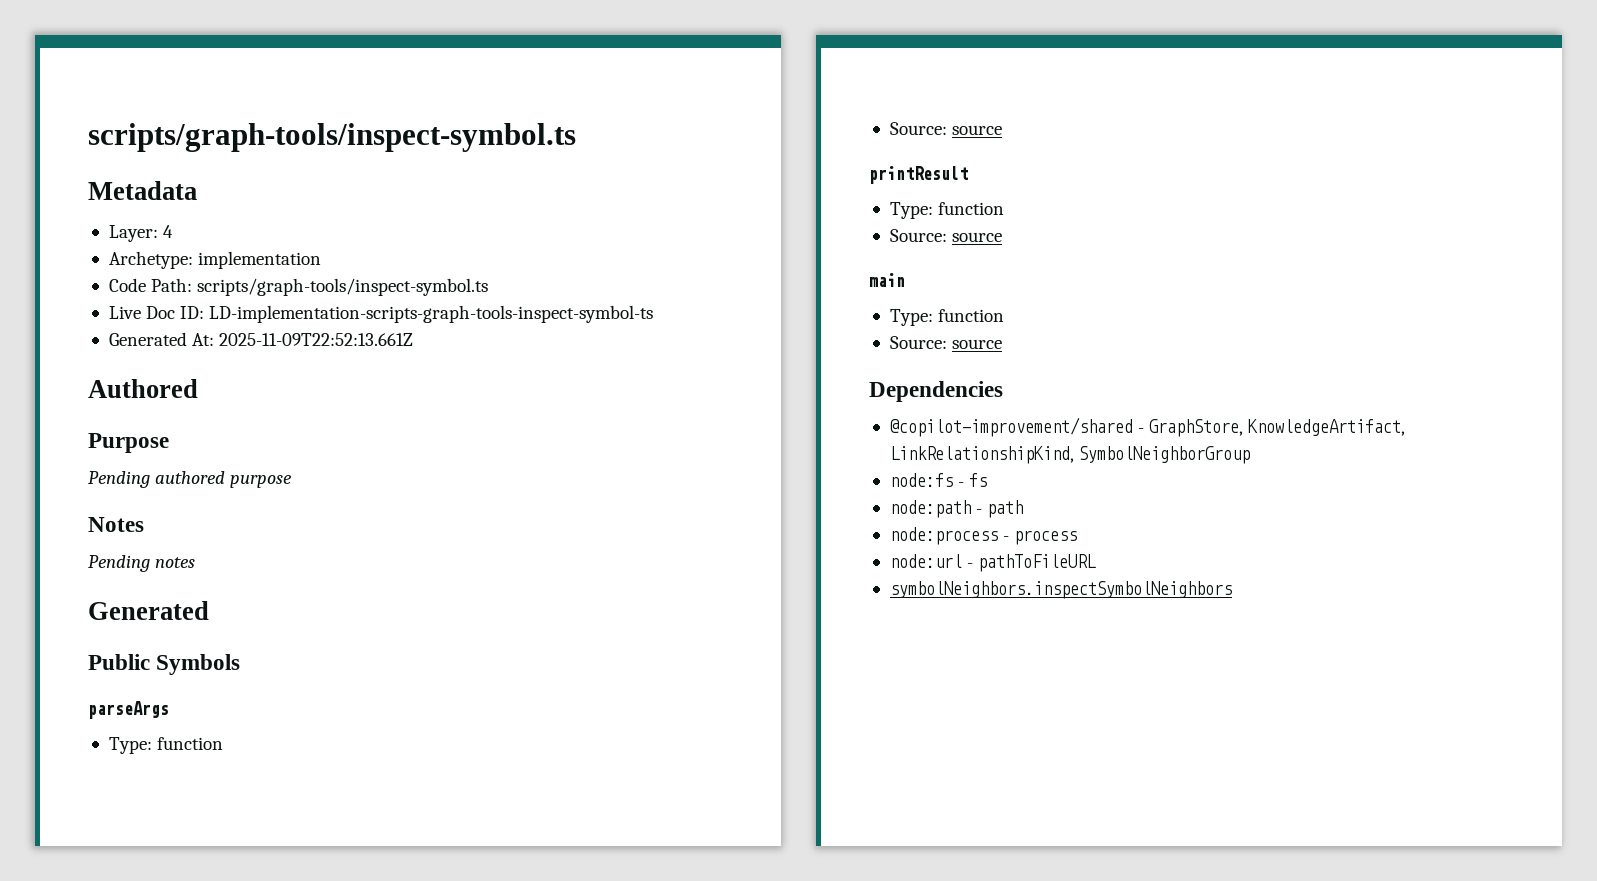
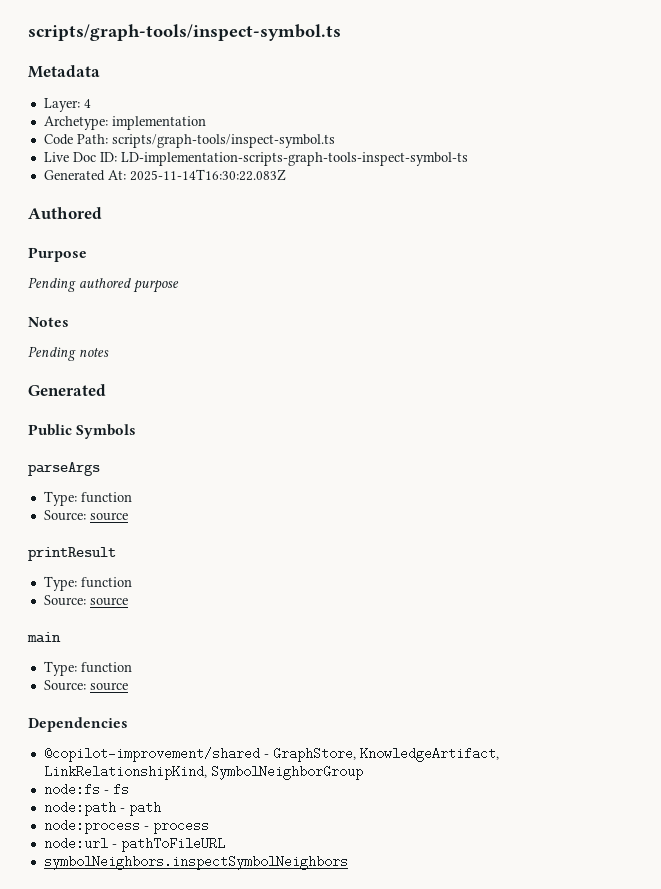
- Generated At: 2025-11-09T22:52:13.661Z
+ Generated At: 2025-11-14T16:30:22.083Z

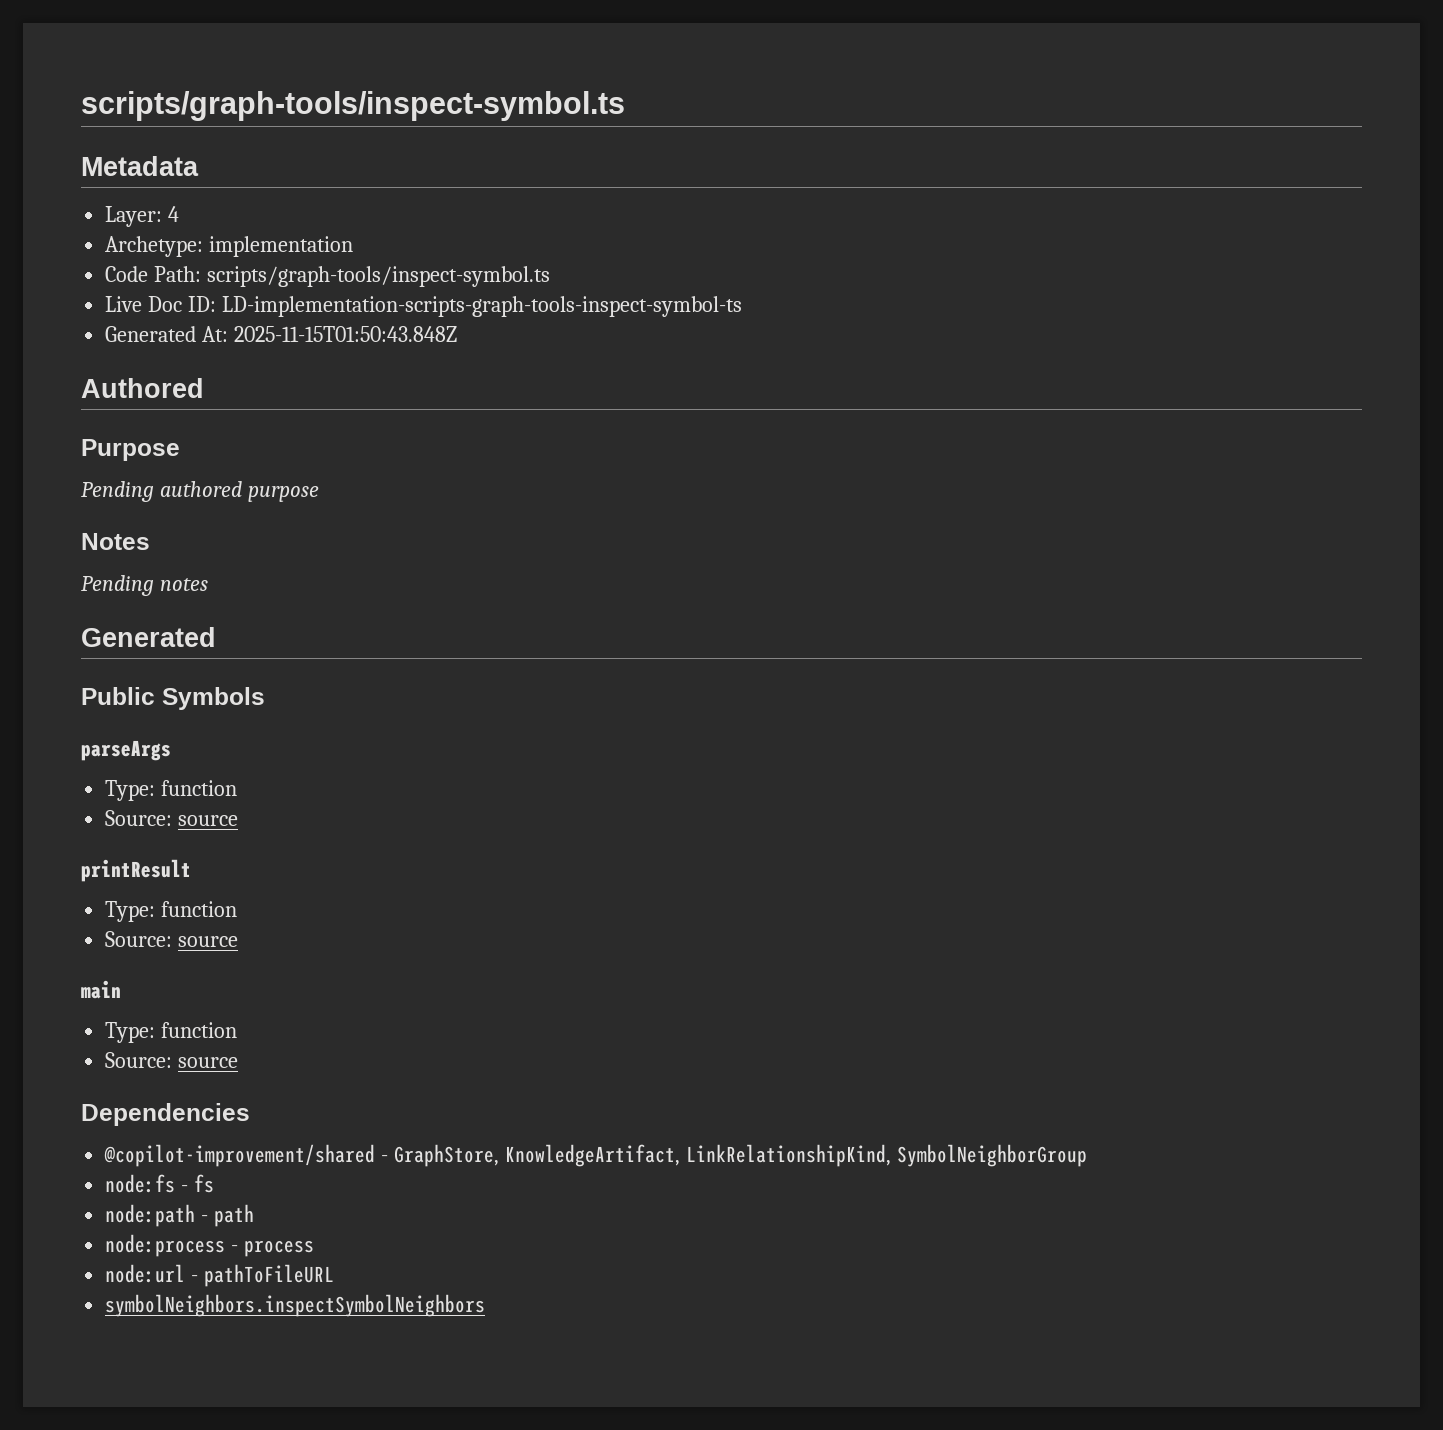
- Generated At: 2025-11-14T16:30:22.083Z
+ Generated At: 2025-11-15T01:50:43.848Z

